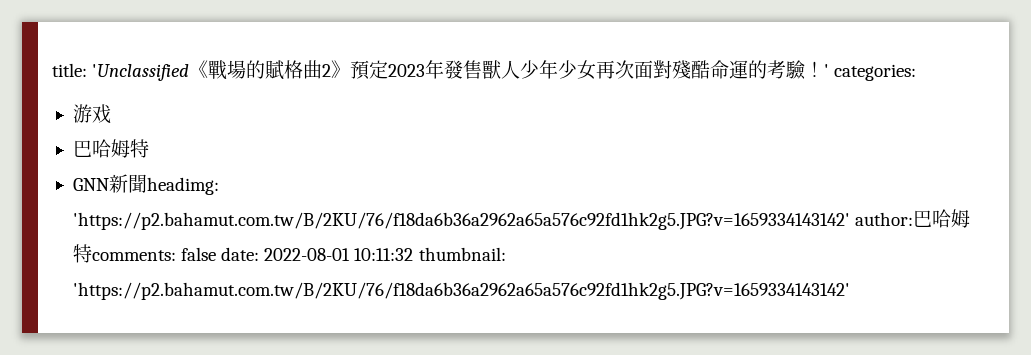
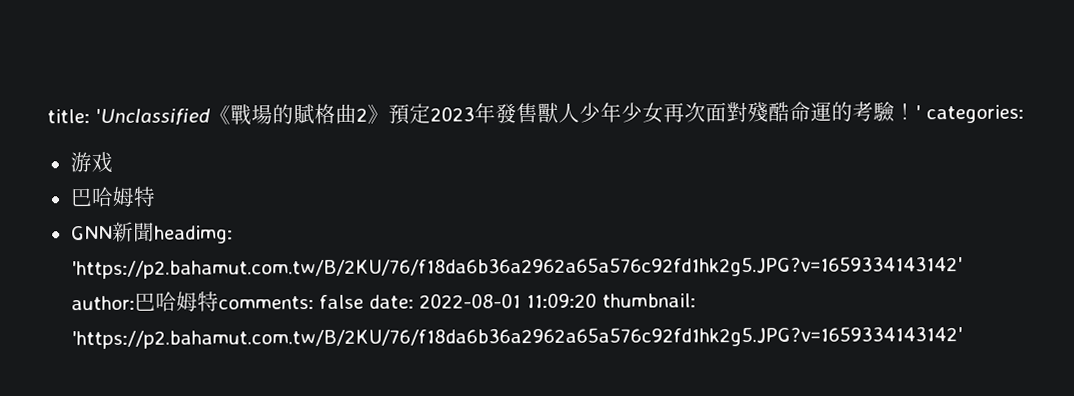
- GNN新聞headimg: 'https://p2.bahamut.com.tw/B/2KU/76/f18da6b36a2962a65a576c92fd1hk2g5.JPG?v=1659334143142' author:巴哈姆特comments: false date: 2022-08-01 10:11:32 thumbnail: 'https://p2.bahamut.com.tw/B/2KU/76/f18da6b36a2962a65a576c92fd1hk2g5.JPG?v=1659334143142'
+ GNN新聞headimg: 'https://p2.bahamut.com.tw/B/2KU/76/f18da6b36a2962a65a576c92fd1hk2g5.JPG?v=1659334143142' author:巴哈姆特comments: false date: 2022-08-01 11:09:20 thumbnail: 'https://p2.bahamut.com.tw/B/2KU/76/f18da6b36a2962a65a576c92fd1hk2g5.JPG?v=1659334143142'

